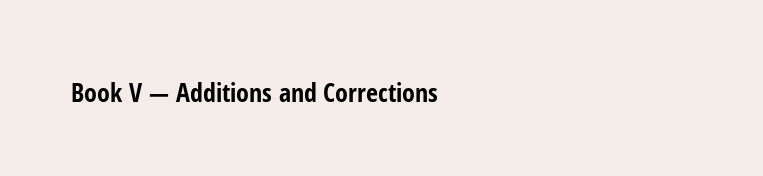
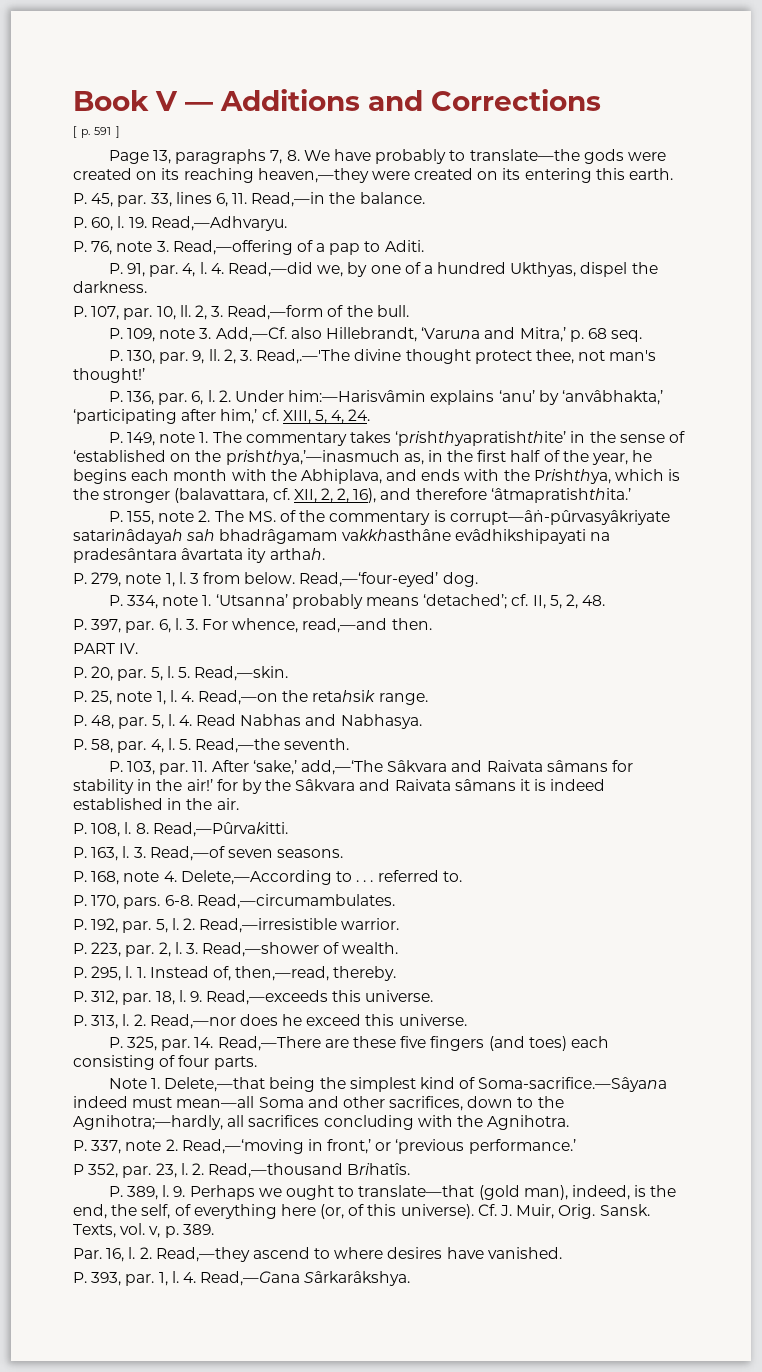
+ [ p. 591 ]
+ Page 13, paragraphs 7, 8. We have probably to translate—the gods were created on its reaching heaven,—they were created on its entering this earth.
+ P. 45, par. 33, lines 6, 11. Read,—in the balance.
+ P. 60, l. 19. Read,—Adhvaryu.
+ P. 76, note 3. Read,—offering of a pap to Aditi.
+ P. 91, par. 4, l. 4. Read,—did we, by one of a hundred Ukthyas, dispel the darkness.
+ P. 107, par. 10, ll. 2, 3. Read,—form of the bull.
+ P. 109, note 3. Add,—Cf. also Hillebrandt, ‘Varuna and Mitra,’ p. 68 seq.
+ P. 130, par. 9, ll. 2, 3. Read,.—'The divine thought protect thee, not man's thought!’
+ P. 136, par. 6, l. 2. Under him:—Harisvâmin explains ‘anu’ by ‘anvâbhakta,’ ‘participating after him,’ cf. XIII, 5, 4, 24.
+ P. 149, note 1. The commentary takes ‘prishthyapratishthite’ in the sense of ‘established on the prishthya,’—inasmuch as, in the first half of the year, he begins each month with the Abhiplava, and ends with the Prishthya, which is the stronger (balavattara, cf. XII, 2, 2, 16), and therefore ‘âtmapratishthita.’
+ P. 155, note 2. The MS. of the commentary is corrupt—âṅ-pûrvasyâkriyate satarinâdayah sah bhadrâgamam vakkhasthâne evâdhikshipayati na pradesântara âvartata ity arthah.
+ P. 279, note 1, l. 3 from below. Read,—‘four-eyed’ dog.
+ P. 334, note 1. ‘Utsanna’ probably means ‘detached’; cf. II, 5, 2, 48.
+ P. 397, par. 6, l. 3. For whence, read,—and then.
+ PART IV.
+ P. 20, par. 5, l. 5. Read,—skin.
+ P. 25, note 1, l. 4. Read,—on the retahsik range.
+ P. 48, par. 5, l. 4. Read Nabhas and Nabhasya.
+ P. 58, par. 4, l. 5. Read,—the seventh.
+ P. 103, par. 11. After ‘sake,’ add,—‘The Sâkvara and Raivata sâmans for stability in the air!’ for by the Sâkvara and Raivata sâmans it is indeed established in the air.
+ P. 108, l. 8. Read,—Pûrvakitti.
+ P. 163, l. 3. Read,—of seven seasons.
+ P. 168, note 4. Delete,—According to . . . referred to.
+ P. 170, pars. 6-8. Read,—circumambulates.
+ P. 192, par. 5, l. 2. Read,—irresistible warrior.
+ P. 223, par. 2, l. 3. Read,—shower of wealth.
+ P. 295, l. 1. Instead of, then,—read, thereby.
+ P. 312, par. 18, l. 9. Read,—exceeds this universe.
+ P. 313, l. 2. Read,—nor does he exceed this universe.
+ P. 325, par. 14. Read,—There are these five fingers (and toes) each consisting of four parts.
+ Note 1. Delete,—that being the simplest kind of Soma-sacrifice.—Sâyana indeed must mean—all Soma and other sacrifices, down to the Agnihotra;—hardly, all sacrifices concluding with the Agnihotra.
+ P. 337, note 2. Read,—‘moving in front,’ or ‘previous performance.’
+ P 352, par. 23, l. 2. Read,—thousand Brihatîs.
+ P. 389, l. 9. Perhaps we ought to translate—that (gold man), indeed, is the end, the self, of everything here (or, of this universe). Cf. J. Muir, Orig. Sansk. Texts, vol. v, p. 389.
+ Par. 16, l. 2. Read,—they ascend to where desires have vanished.
+ P. 393, par. 1, l. 4. Read,—Gana Sârkarâkshya.

